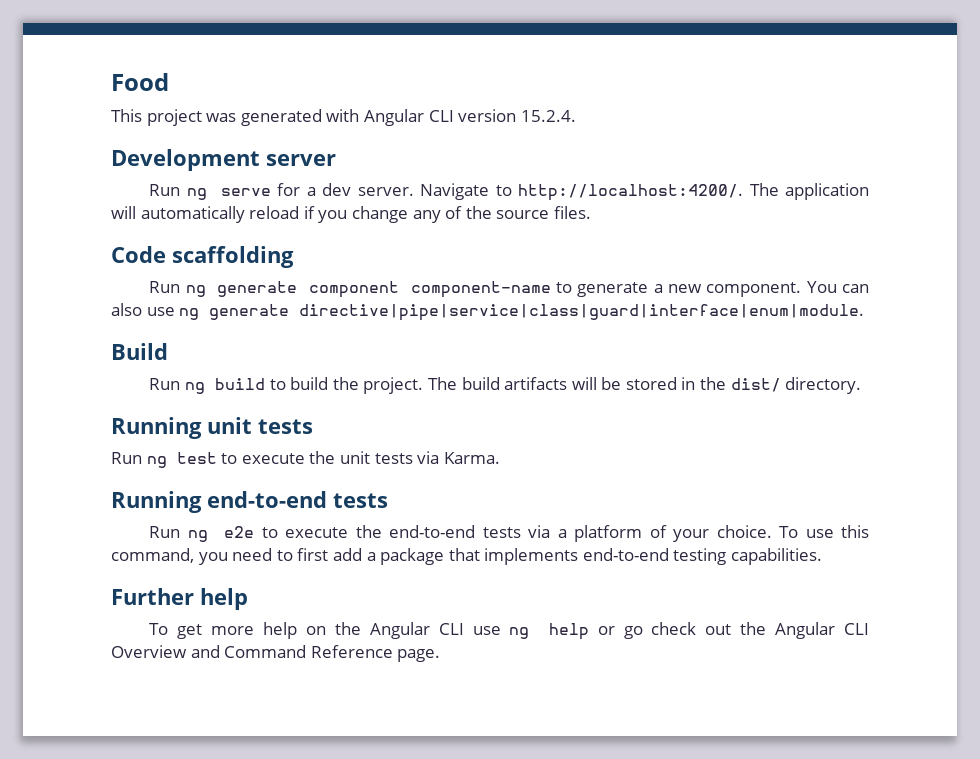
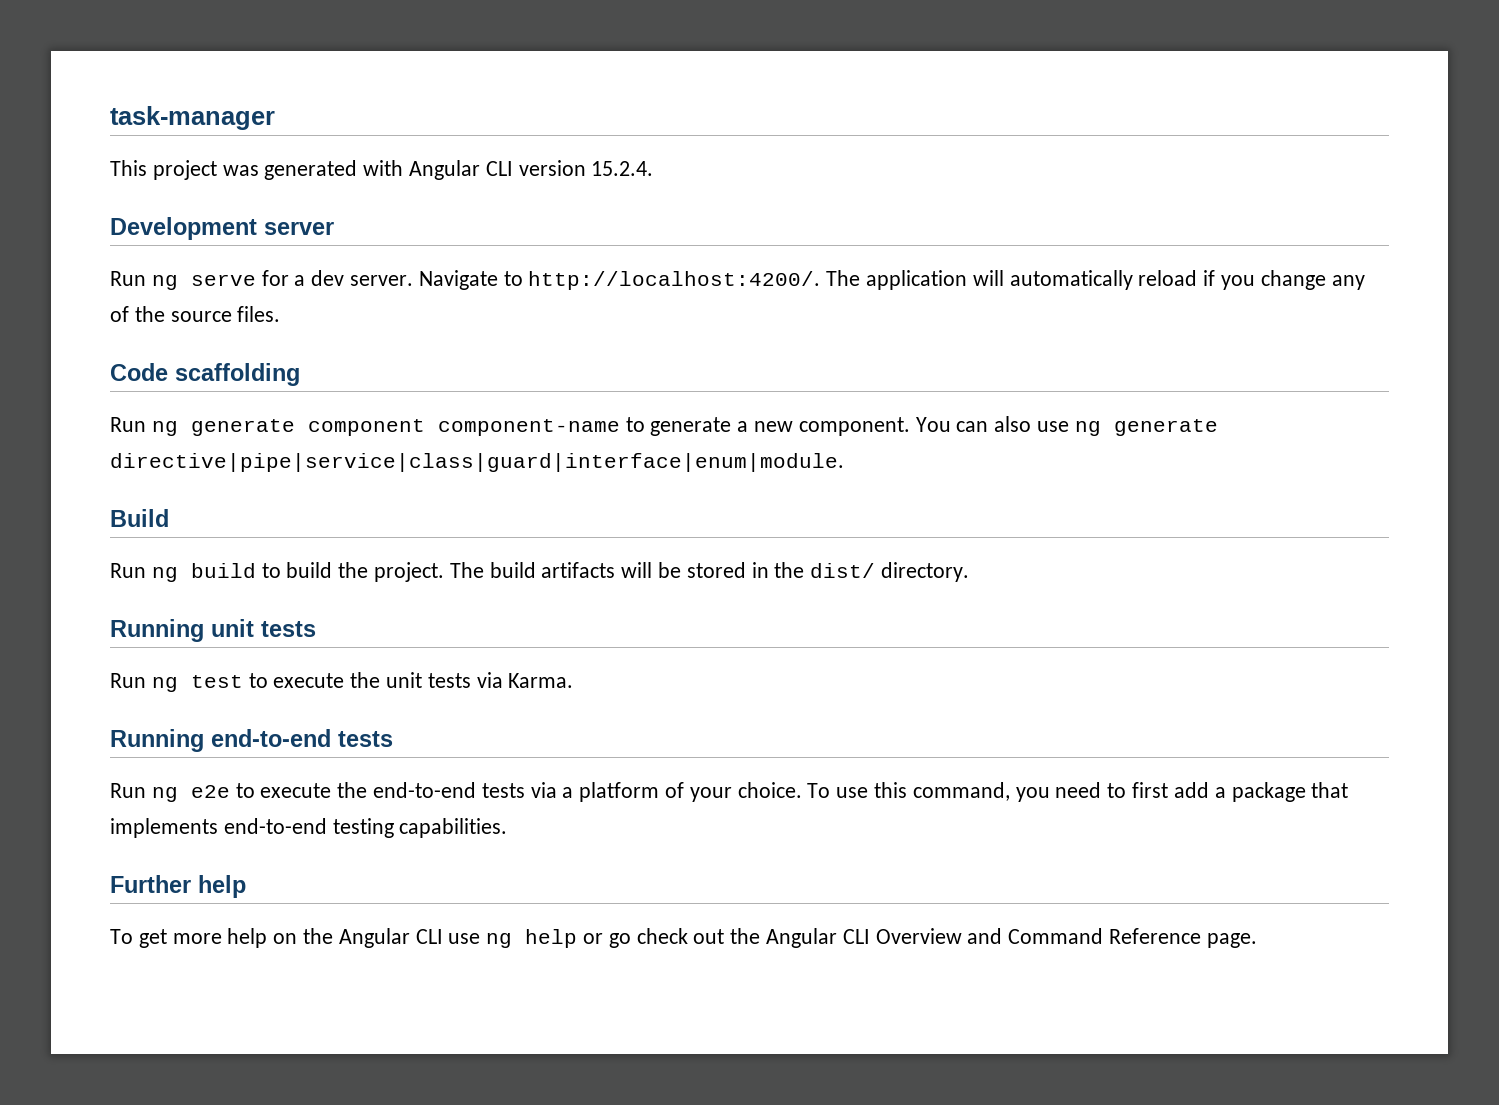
- Food
+ task-manager

